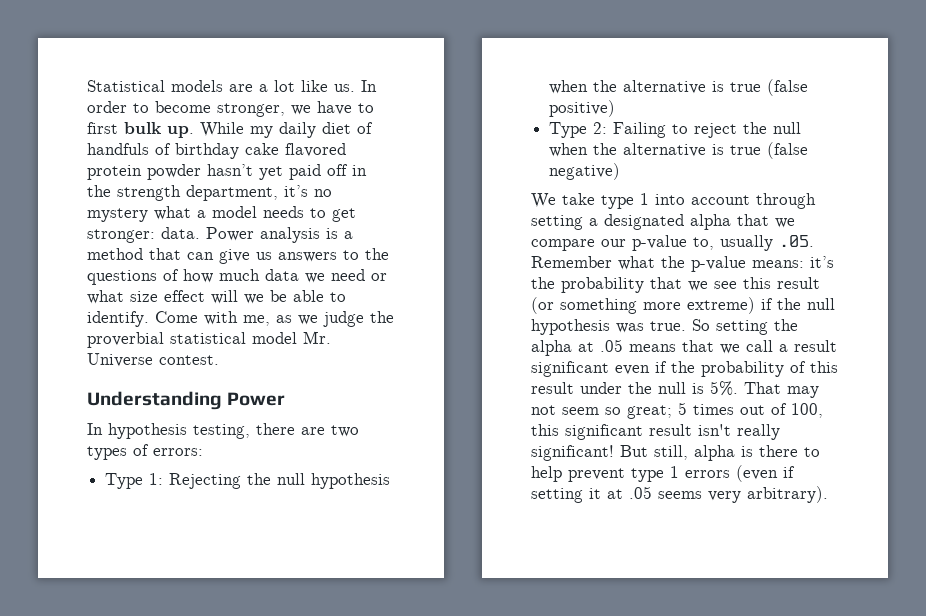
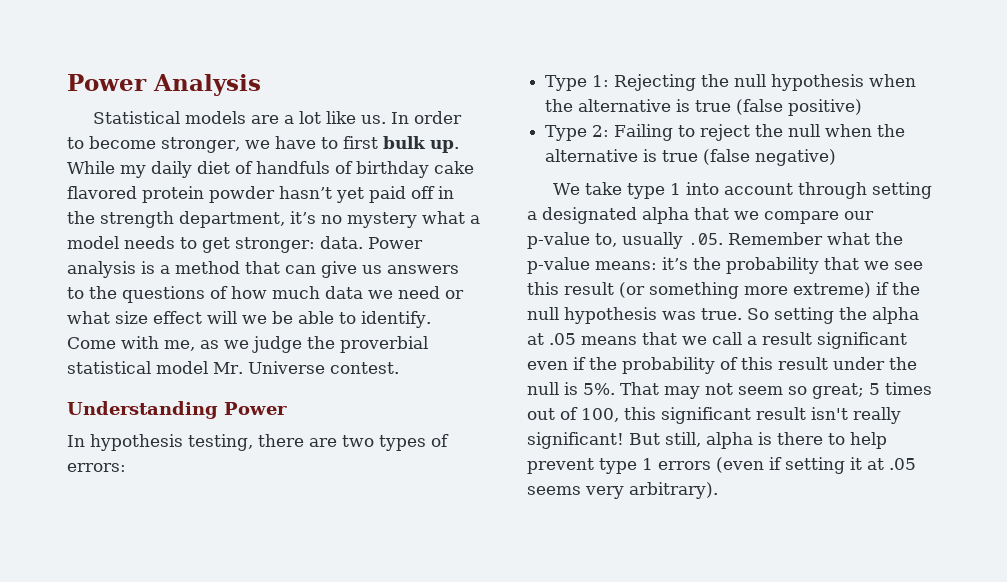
+ Power Analysis

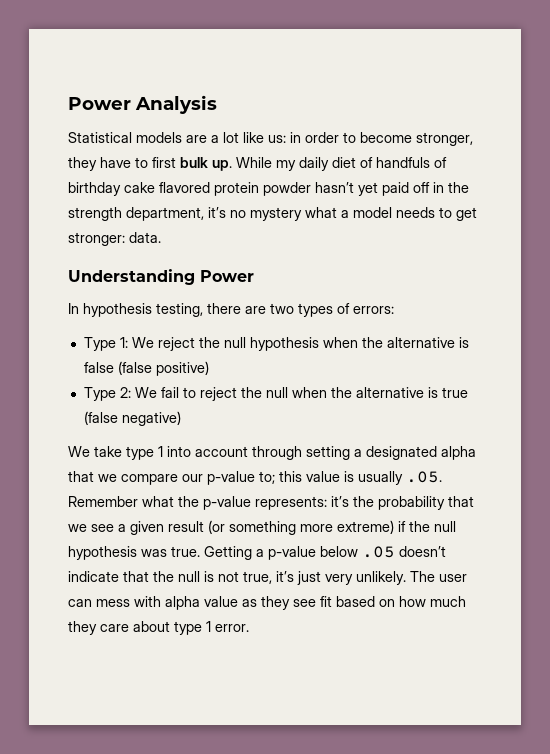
- Statistical models are a lot like us. In order to become stronger, we have to first bulk up.
+ Statistical models are a lot like us: in order to become stronger, they have to first bulk up.
- Power analysis is a method that can give us answers to the questions of how much data we need or what size effect will we be able to identify. Come with me, as we judge the proverbial statistical model Mr. Universe contest.
- Type 1: Rejecting the null hypothesis when the alternative is true (false positive)
+ Type 1: We reject the null hypothesis when the alternative is false (false positive)
- Type 2: Failing to reject the null when the alternative is true (false negative)
+ Type 2: We fail to reject the null when the alternative is true (false negative)
- We take type 1 into account through setting a designated alpha that we compare our p-value to, usually .05. Remember what the p-value means: it’s the probability that we see this result (or something more extreme) if the null hypothesis was true.
+ We take type 1 into account through setting a designated alpha that we compare our p-value to; this value is usually .05. Remember what the p-value represents: it’s the probability that we see a given result (or something more extreme) if the null hypothesis was true.
- So setting the alpha at .05 means that we call a result significant even if the probability of this result under the null is 5%. That may not seem so great; 5 times out of 100, this significant result isn't really significant! But still, alpha is there to help prevent type 1 errors (even if setting it at .05 seems very arbitrary).
+ Getting a p-value below .05 doesn’t indicate that the null is not true, it’s just very unlikely. The user can mess with alpha value as they see fit based on how much they care about type 1 error.

